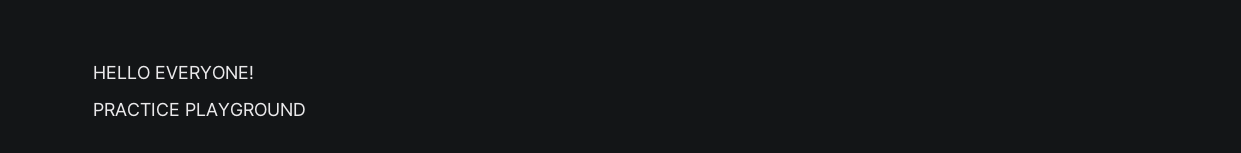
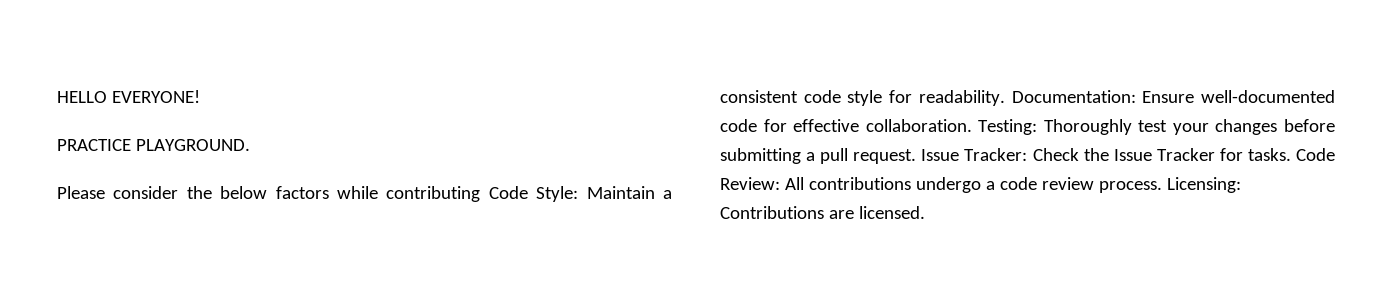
- PRACTICE PLAYGROUND
+ PRACTICE PLAYGROUND.
+ Please consider the below factors while contributing Code Style: Maintain a consistent code style for readability. Documentation: Ensure well-documented code for effective collaboration. Testing: Thoroughly test your changes before submitting a pull request. Issue Tracker: Check the Issue Tracker for tasks. Code Review: All contributions undergo a code review process. Licensing: Contributions are licensed.

